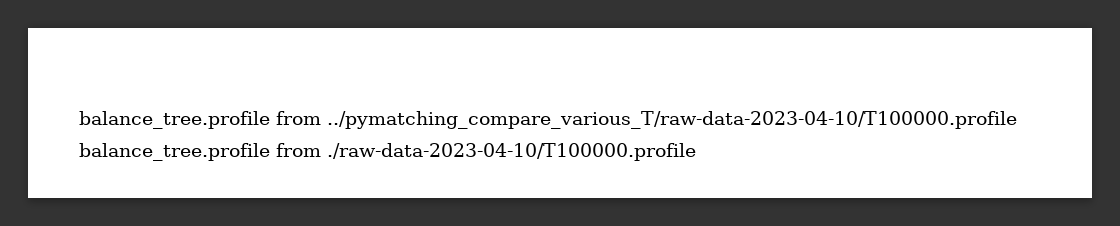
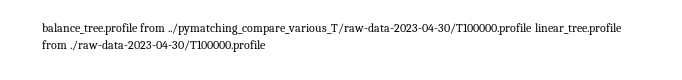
- balance_tree.profile from ../pymatching_compare_various_T/raw-data-2023-04-10/T100000.profile balance_tree.profile from ./raw-data-2023-04-10/T100000.profile
+ balance_tree.profile from ../pymatching_compare_various_T/raw-data-2023-04-30/T100000.profile linear_tree.profile from ./raw-data-2023-04-30/T100000.profile

